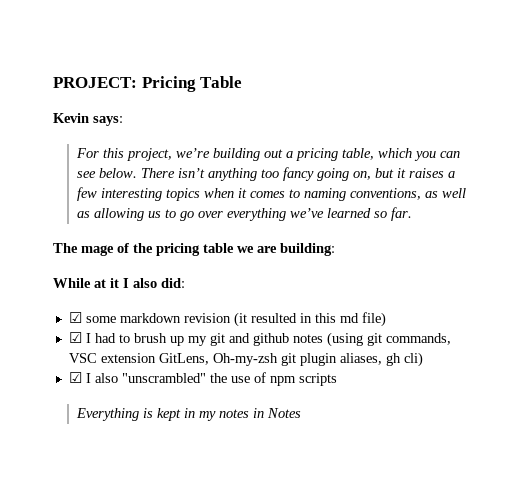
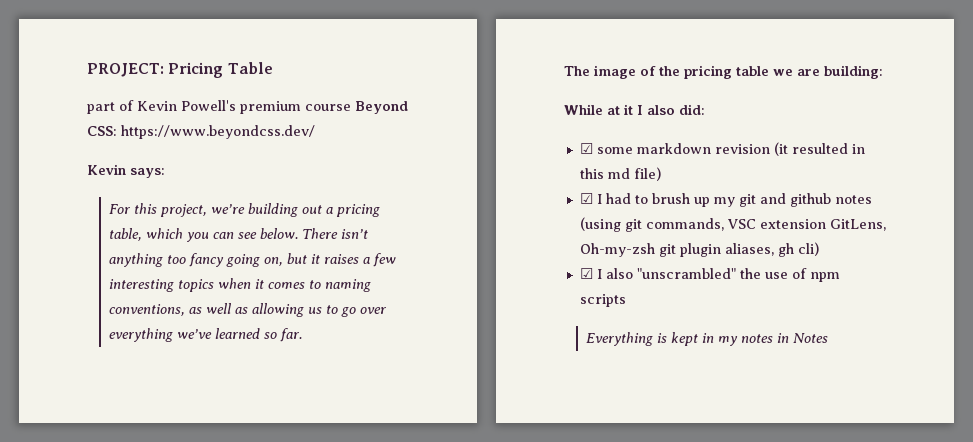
+ part of Kevin Powell's premium course Beyond CSS: https://www.beyondcss.dev/
- The mage of the pricing table we are building:
+ The image of the pricing table we are building:

